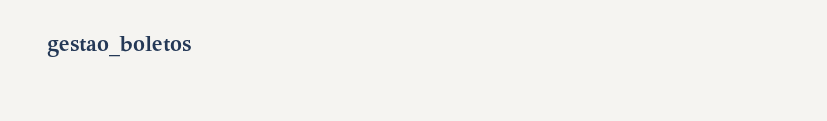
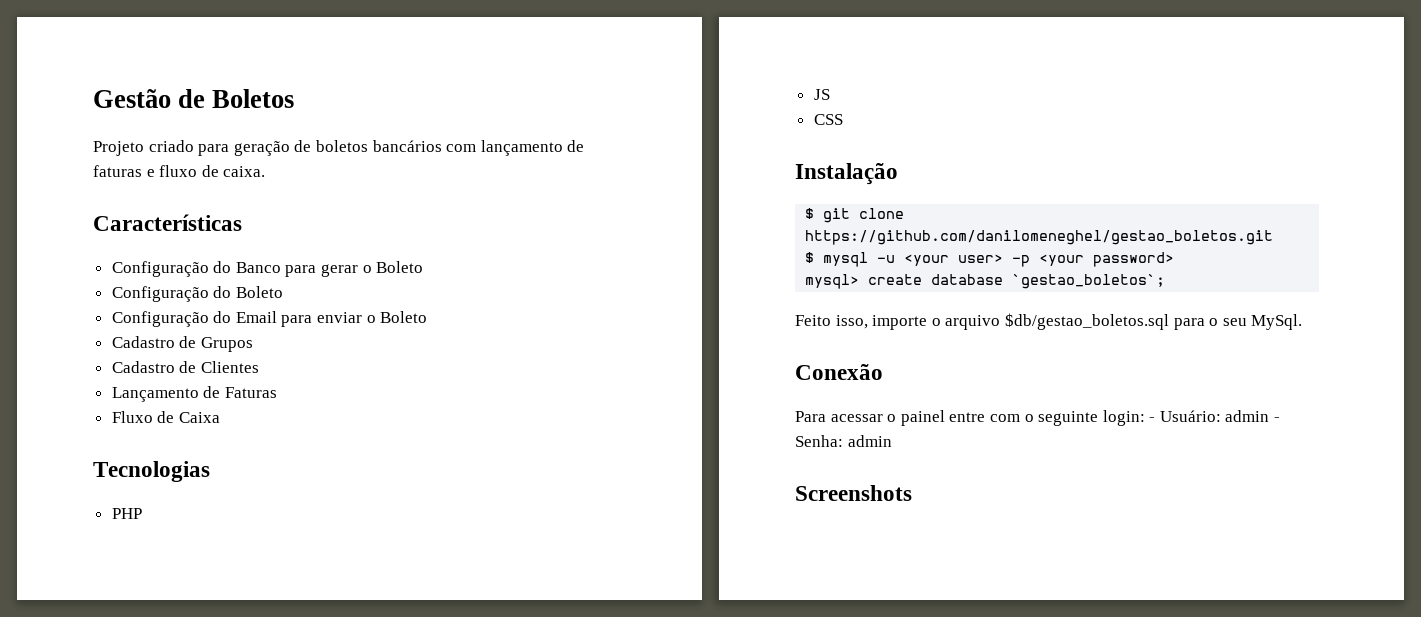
- gestao_boletos
+ Gestão de Boletos
+ Projeto criado para geração de boletos bancários com lançamento de faturas e fluxo de caixa.
+ Características
+ Configuração do Banco para gerar o Boleto
+ Configuração do Boleto
+ Configuração do Email para enviar o Boleto
+ Cadastro de Grupos
+ Cadastro de Clientes
+ Lançamento de Faturas
+ Fluxo de Caixa
+ Tecnologias
+ PHP
+ JS
+ CSS
+ Instalação
+ $ git clone https://github.com/danilomeneghel/gestao_boletos.git
+ $ mysql -u <your user> -p <your password>
+ mysql> create database `gestao_boletos`;
+ Feito isso, importe o arquivo $db/gestao_boletos.sql para o seu MySql.
+ Conexão
+ Para acessar o painel entre com o seguinte login: - Usuário: admin - Senha: admin
+ Screenshots

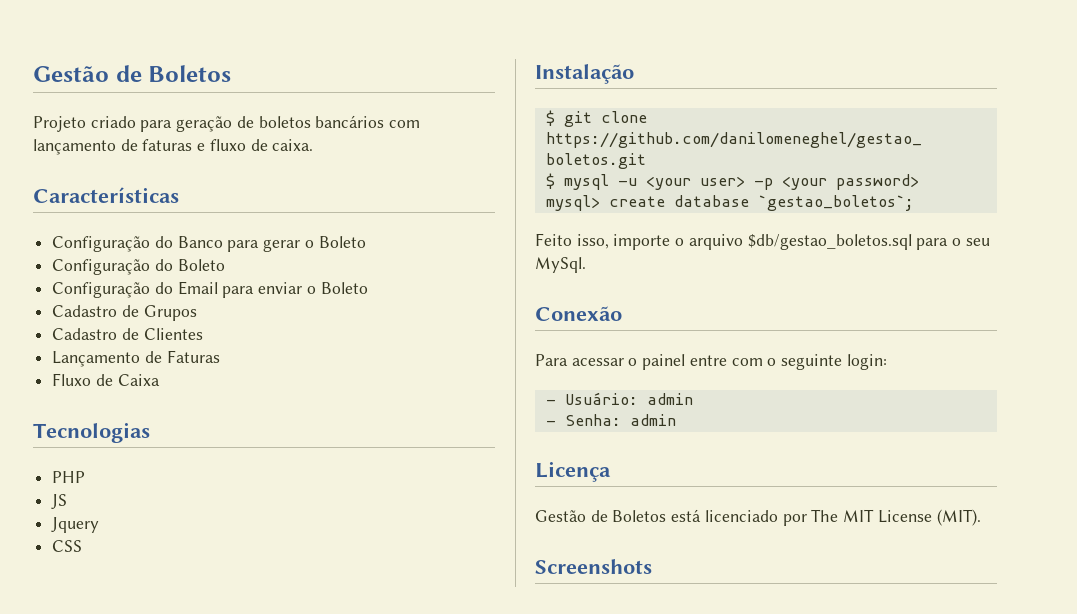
+ Jquery
- Para acessar o painel entre com o seguinte login: - Usuário: admin - Senha: admin
+ Para acessar o painel entre com o seguinte login:
+ - Usuário: admin
+ - Senha: admin
+ Licença
+ Gestão de Boletos está licenciado por The MIT License (MIT).

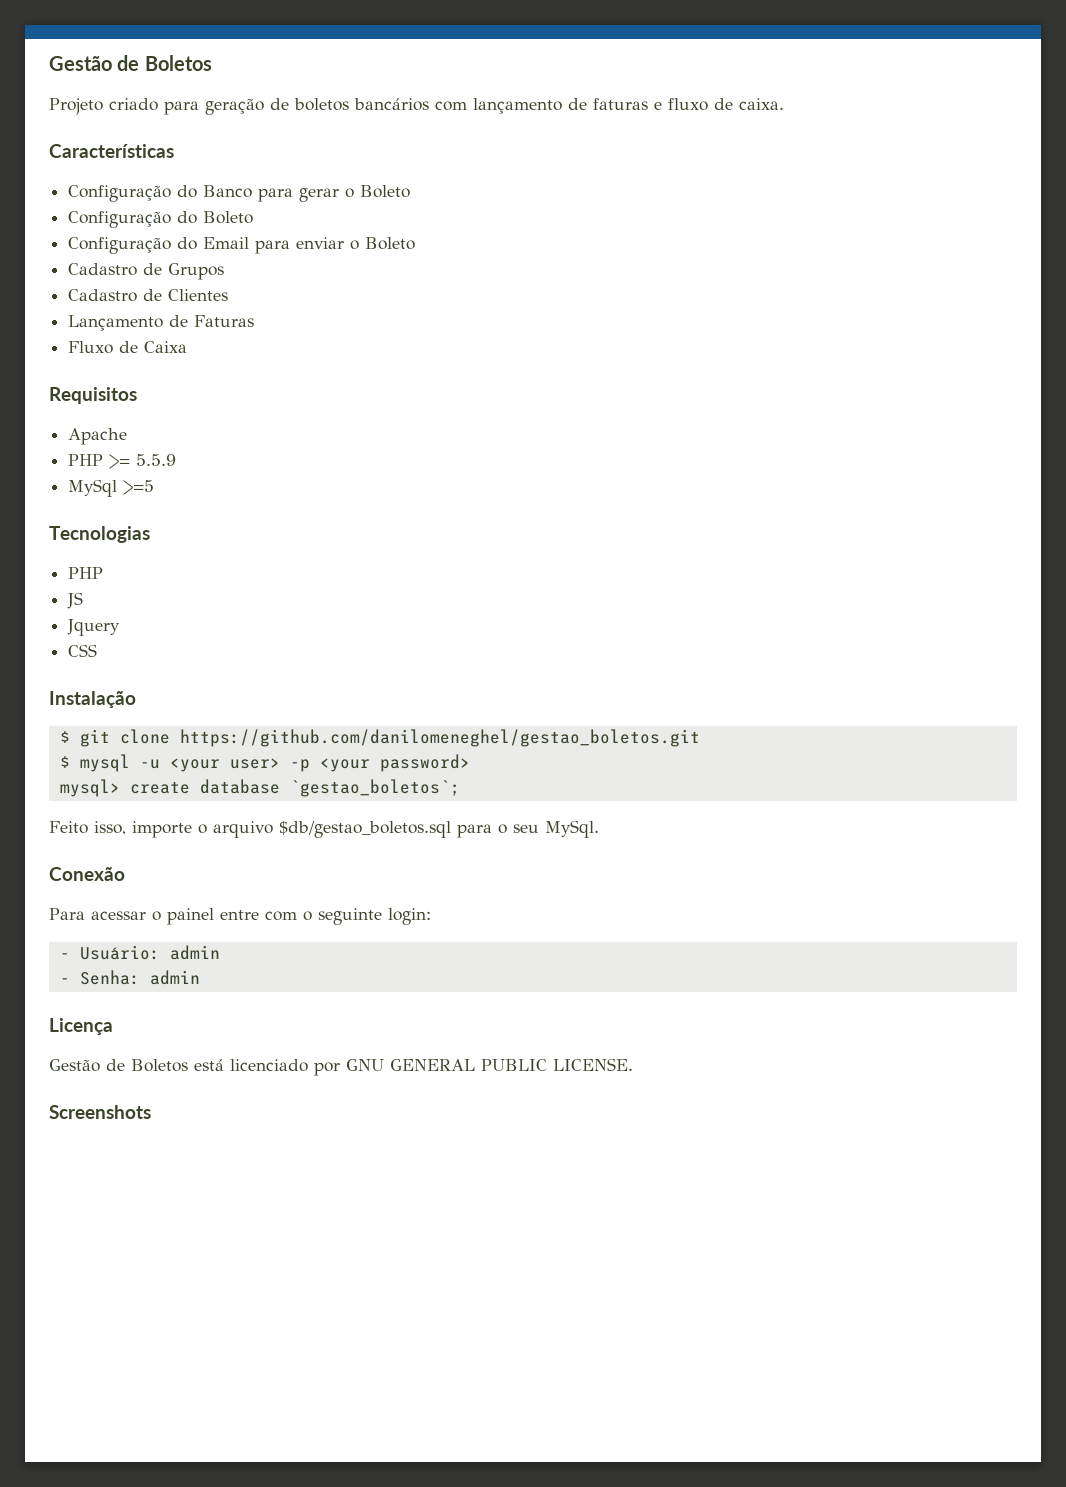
+ Requisitos
+ Apache
+ PHP >= 5.5.9
+ MySql >=5
- Gestão de Boletos está licenciado por The MIT License (MIT).
+ Gestão de Boletos está licenciado por GNU GENERAL PUBLIC LICENSE.

